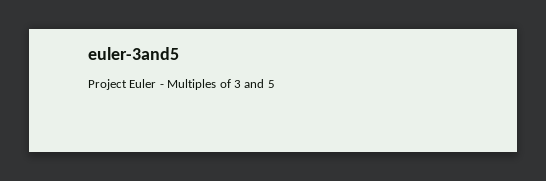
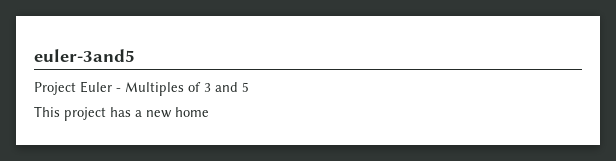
+ This project has a new home

